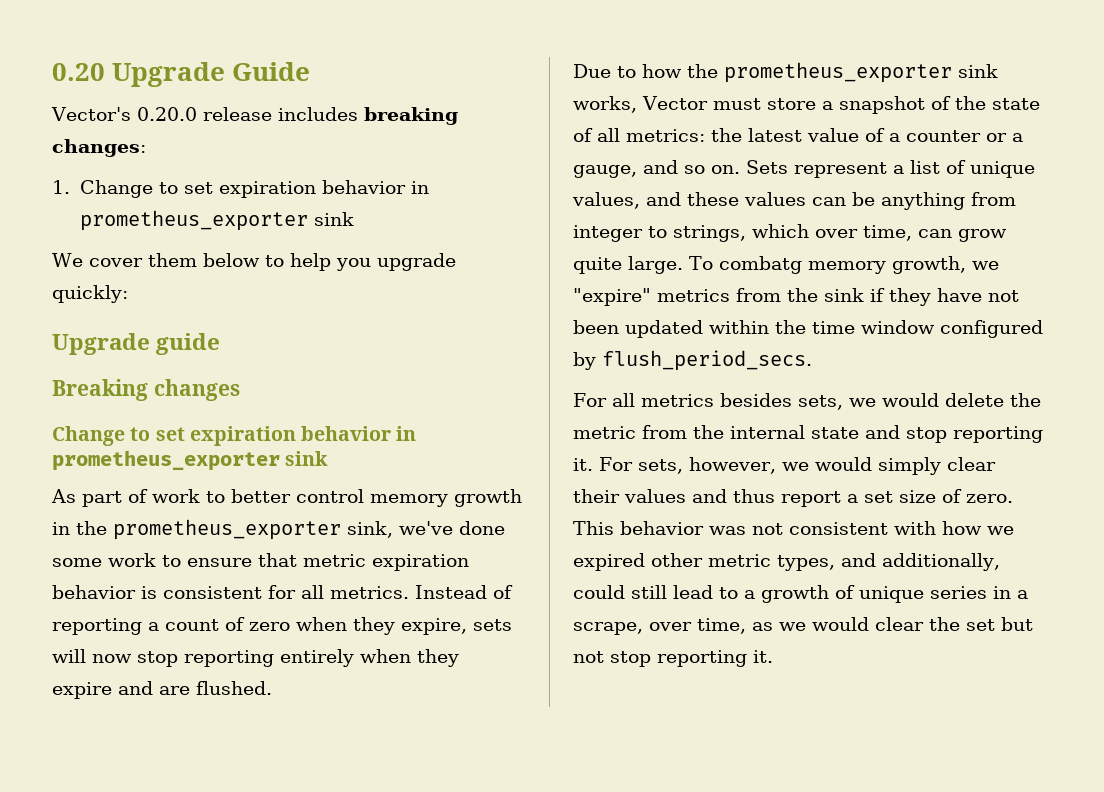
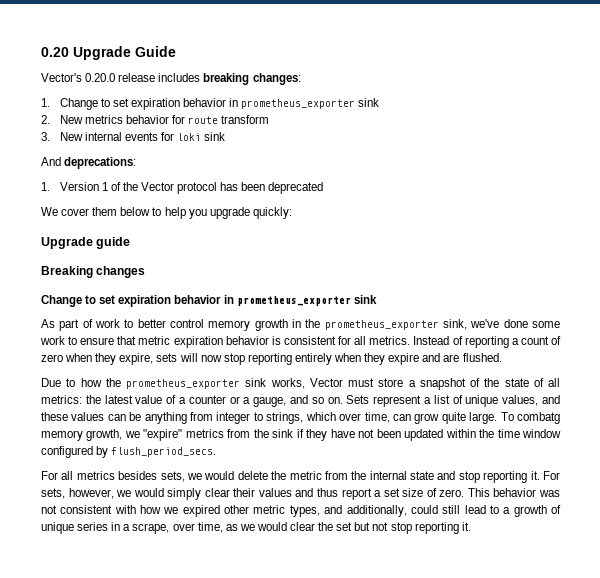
+ 2. New metrics behavior for route transform
+ 3. New internal events for loki sink
+ And deprecations:
+ 1. Version 1 of the Vector protocol has been deprecated

